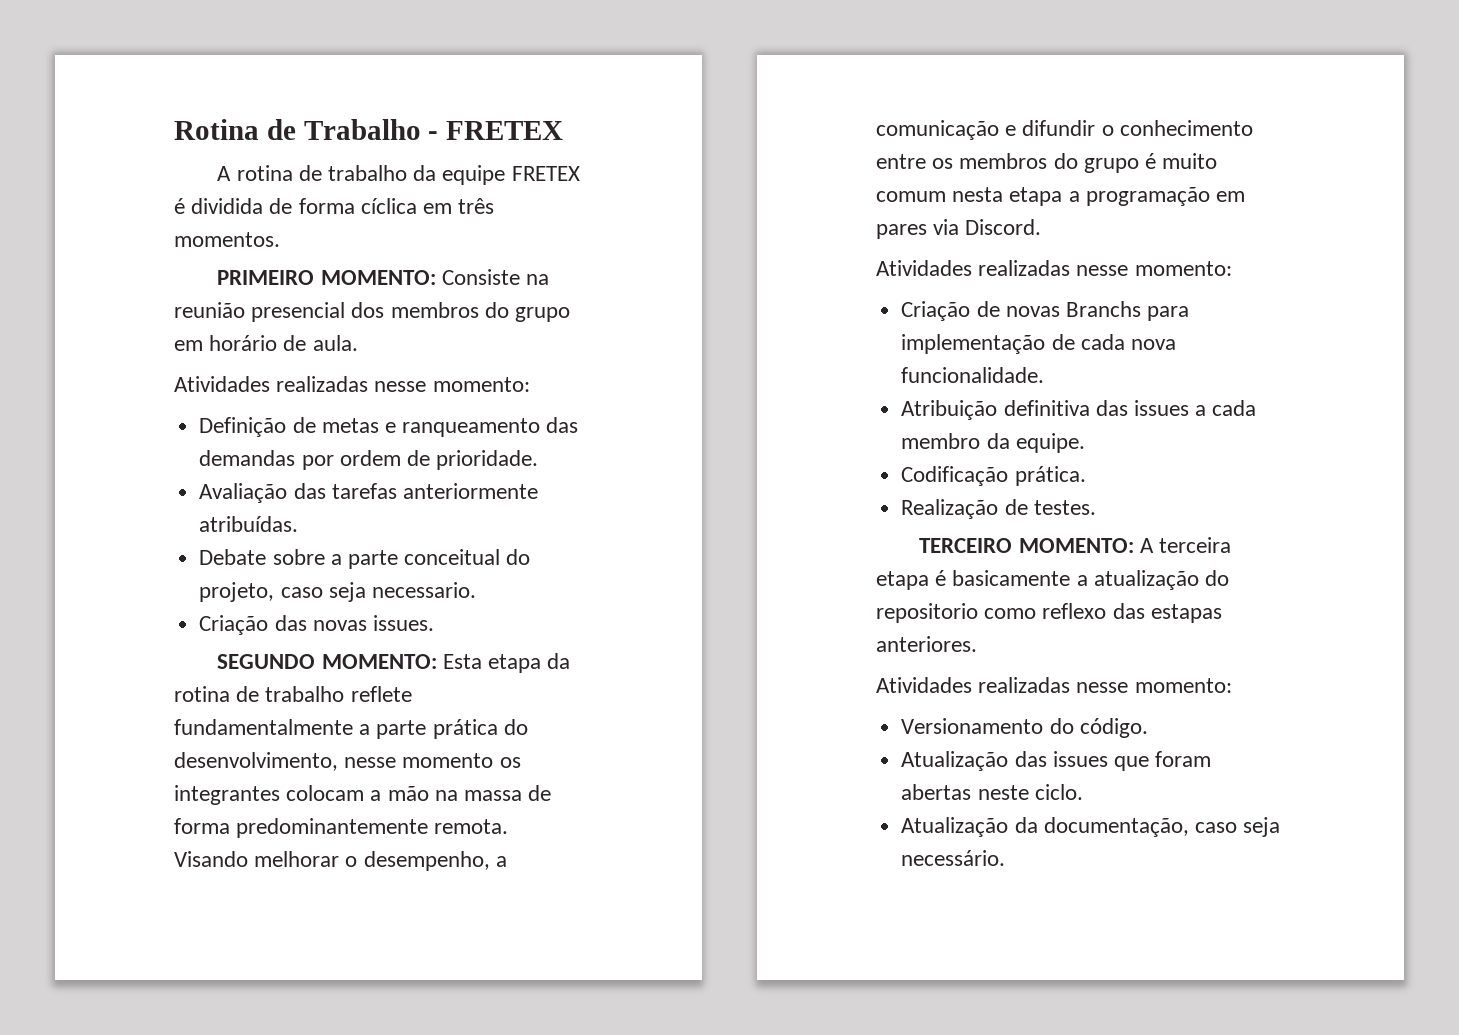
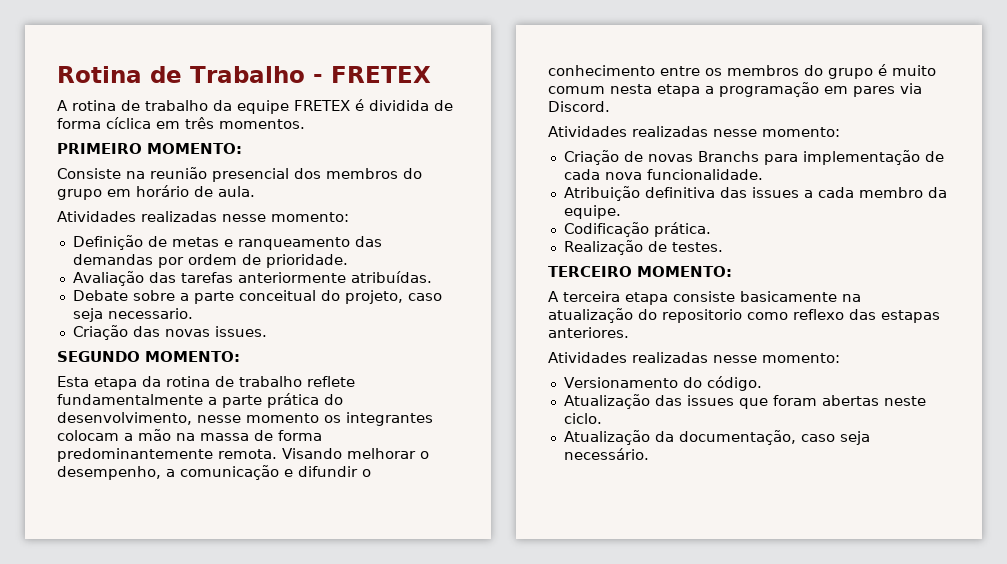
- PRIMEIRO MOMENTO: Consiste na reunião presencial dos membros do grupo em horário de aula.
+ PRIMEIRO MOMENTO:
+ Consiste na reunião presencial dos membros do grupo em horário de aula.
- SEGUNDO MOMENTO: Esta etapa da rotina de trabalho reflete fundamentalmente a parte prática do desenvolvimento, nesse momento os integrantes colocam a mão na massa de forma predominantemente remota.
+ SEGUNDO MOMENTO:
+ Esta etapa da rotina de trabalho reflete fundamentalmente a parte prática do desenvolvimento, nesse momento os integrantes colocam a mão na massa de forma predominantemente remota.
- TERCEIRO MOMENTO: A terceira etapa é basicamente a atualização do repositorio como reflexo das estapas anteriores.
+ TERCEIRO MOMENTO:
+ A terceira etapa consiste basicamente na atualização do repositorio como reflexo das estapas anteriores.

